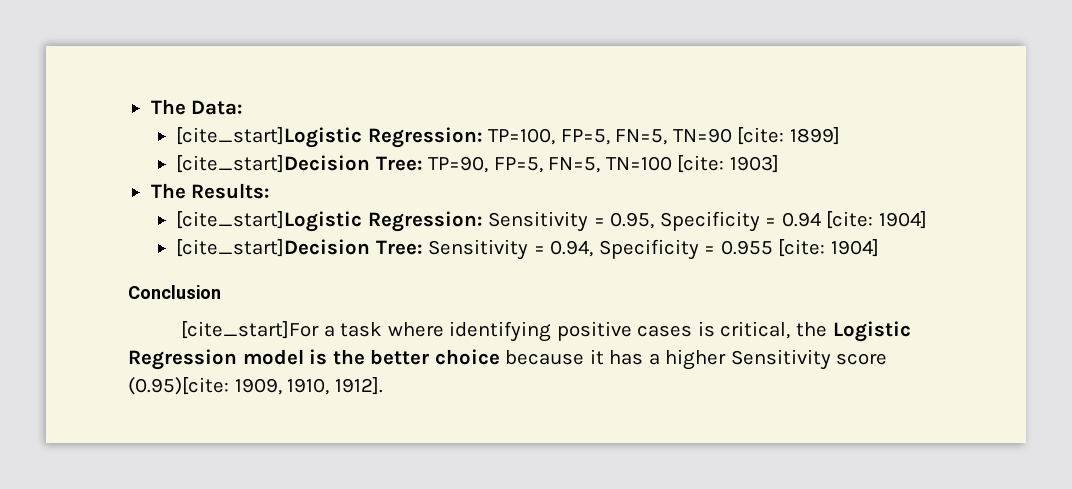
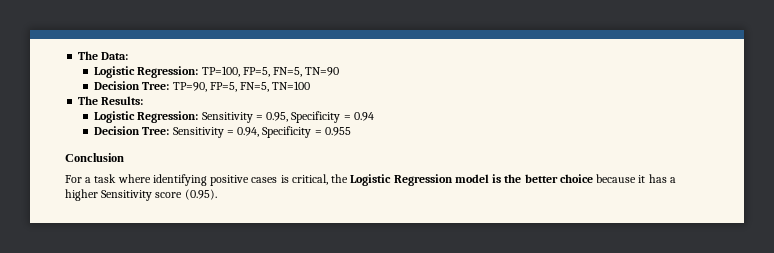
- [cite_start]Logistic Regression: TP=100, FP=5, FN=5, TN=90 [cite: 1899]
- [cite_start]Decision Tree: TP=90, FP=5, FN=5, TN=100 [cite: 1903]
+ Logistic Regression: TP=100, FP=5, FN=5, TN=90
+ Decision Tree: TP=90, FP=5, FN=5, TN=100
- [cite_start]Logistic Regression: Sensitivity = 0.95, Specificity = 0.94 [cite: 1904]
- [cite_start]Decision Tree: Sensitivity = 0.94, Specificity = 0.955 [cite: 1904]
+ Logistic Regression: Sensitivity = 0.95, Specificity = 0.94
+ Decision Tree: Sensitivity = 0.94, Specificity = 0.955
- [cite_start]For a task where identifying positive cases is critical, the Logistic Regression model is the better choice because it has a higher Sensitivity score (0.95)[cite: 1909, 1910, 1912].
+ For a task where identifying positive cases is critical, the Logistic Regression model is the better choice because it has a higher Sensitivity score (0.95).

